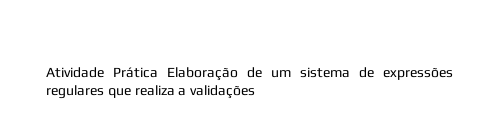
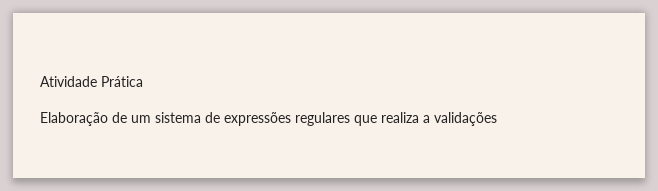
- Atividade Prática Elaboração de um sistema de expressões regulares que realiza a validações
+ Atividade Prática
+ Elaboração de um sistema de expressões regulares que realiza a validações

